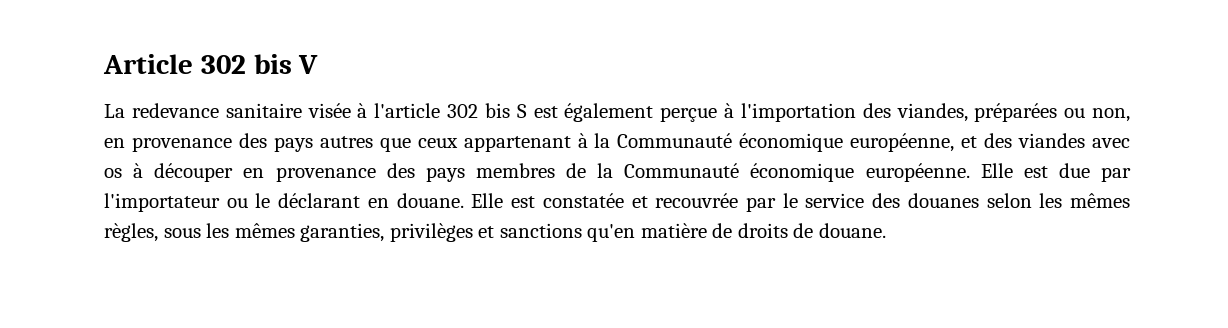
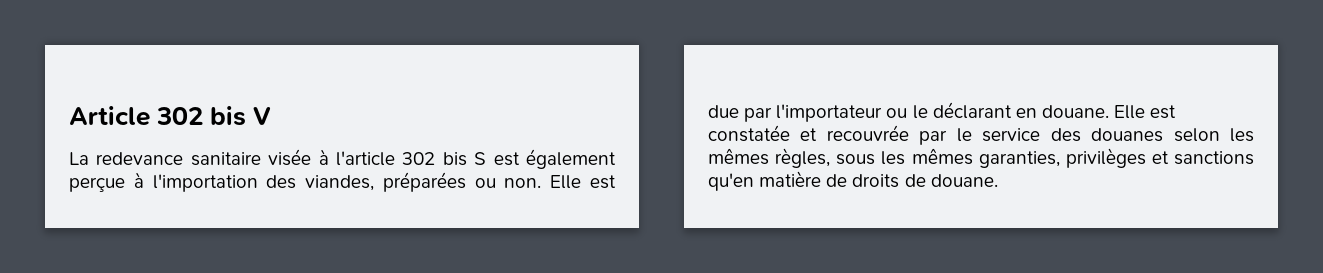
- La redevance sanitaire visée à l'article 302 bis S est également perçue à l'importation des viandes, préparées ou non, en provenance des pays autres que ceux appartenant à la Communauté économique européenne, et des viandes avec os à découper en provenance des pays membres de la Communauté économique européenne.
+ La redevance sanitaire visée à l'article 302 bis S est également perçue à l'importation des viandes, préparées ou non.

